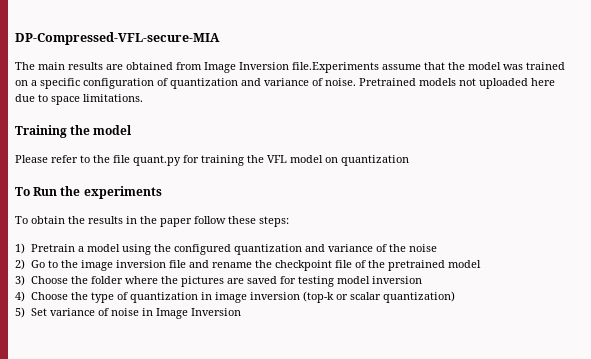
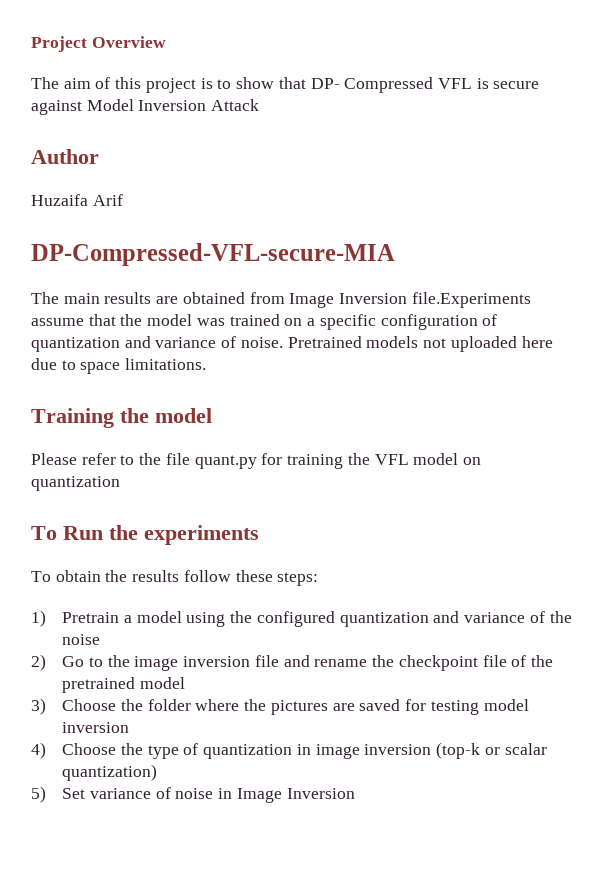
+ Project Overview
+ The aim of this project is to show that DP- Compressed VFL is secure against Model Inversion Attack
+ Author
+ Huzaifa Arif
- To obtain the results in the paper follow these steps:
+ To obtain the results follow these steps:

